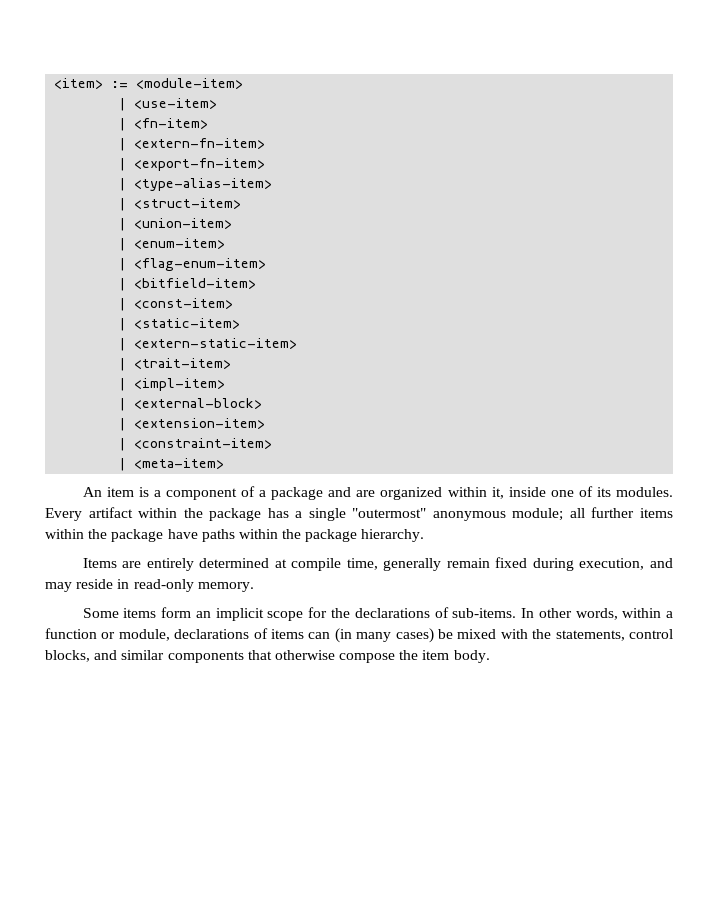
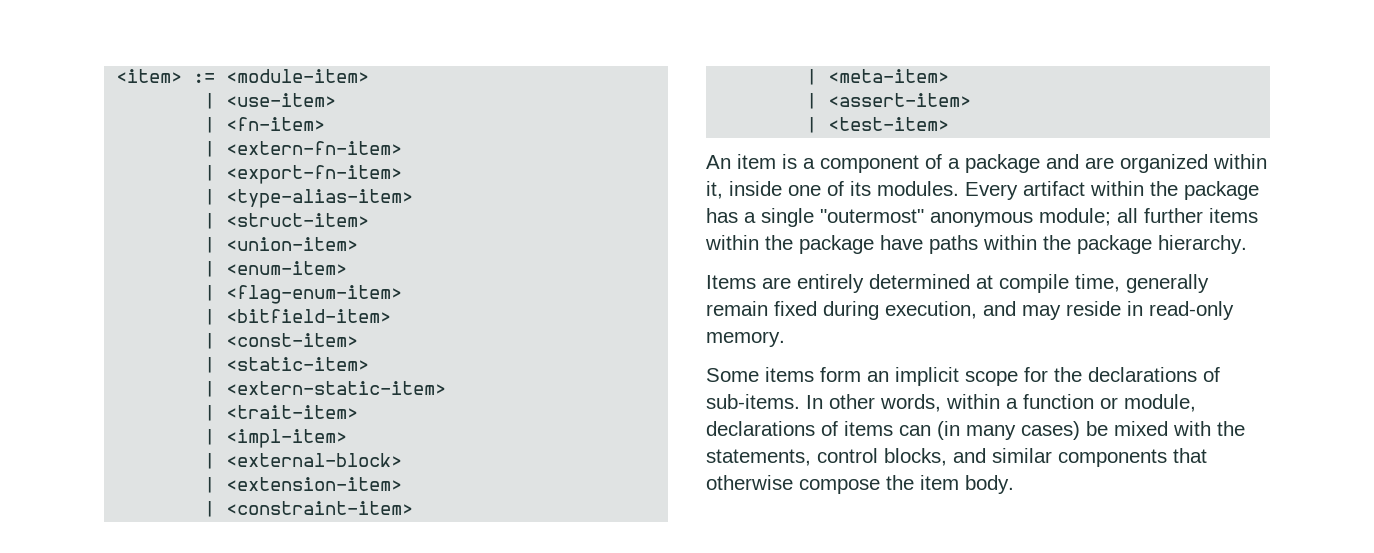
+ | <assert-item>
+ | <test-item>

